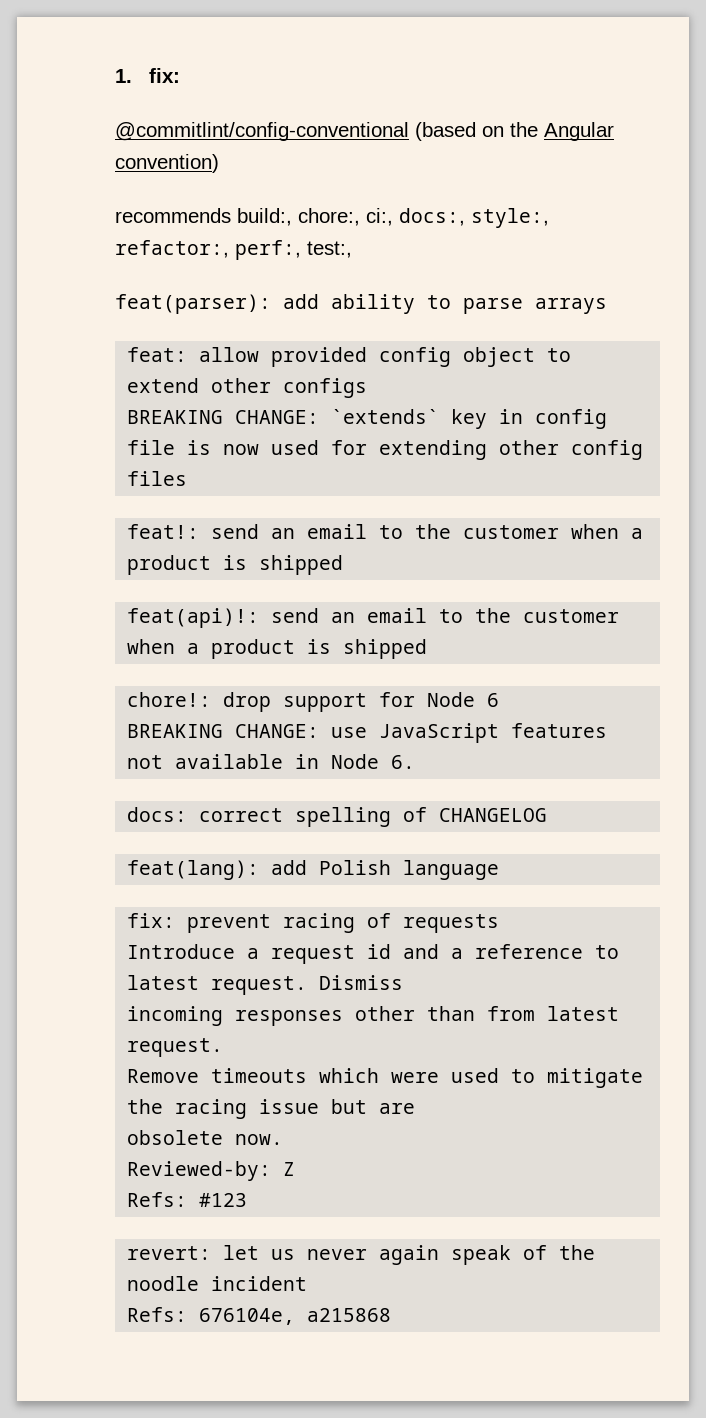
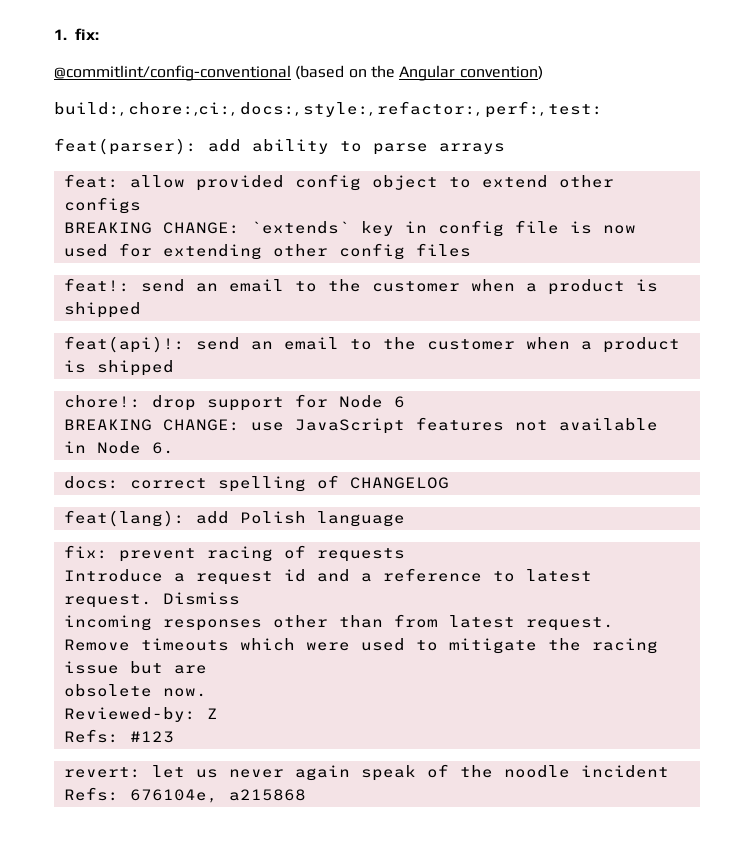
- recommends build:, chore:, ci:, docs:, style:, refactor:, perf:, test:,
+ build:, chore:,ci:, docs:, style:, refactor:, perf:, test:

